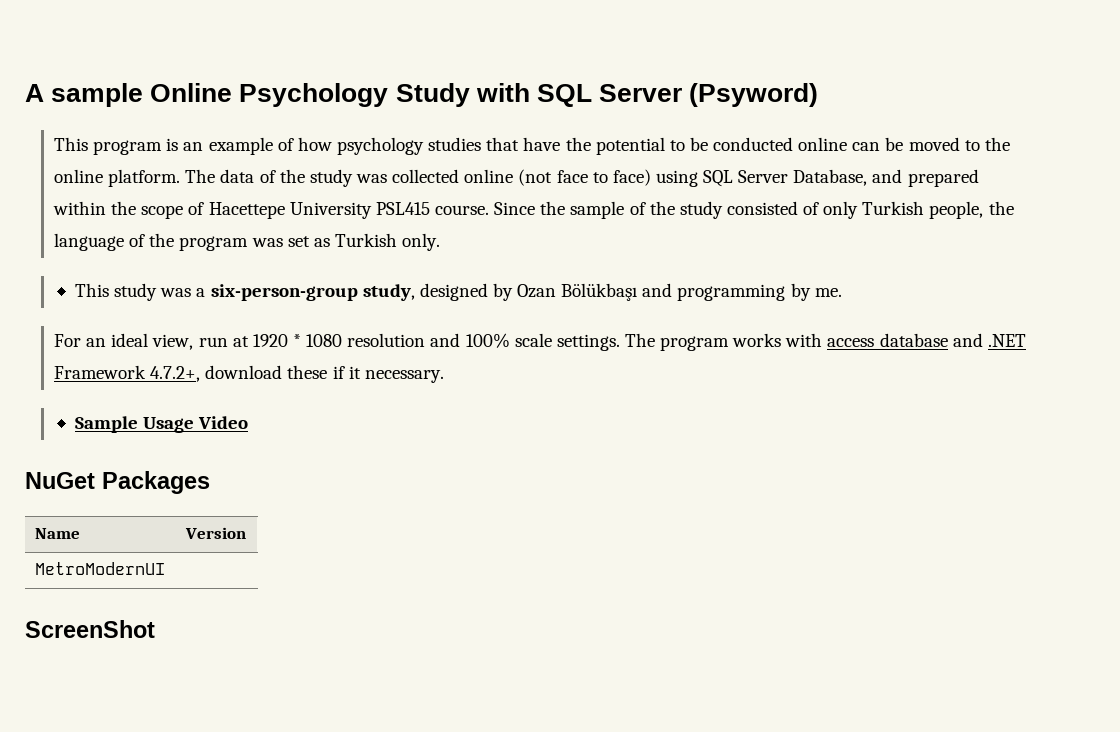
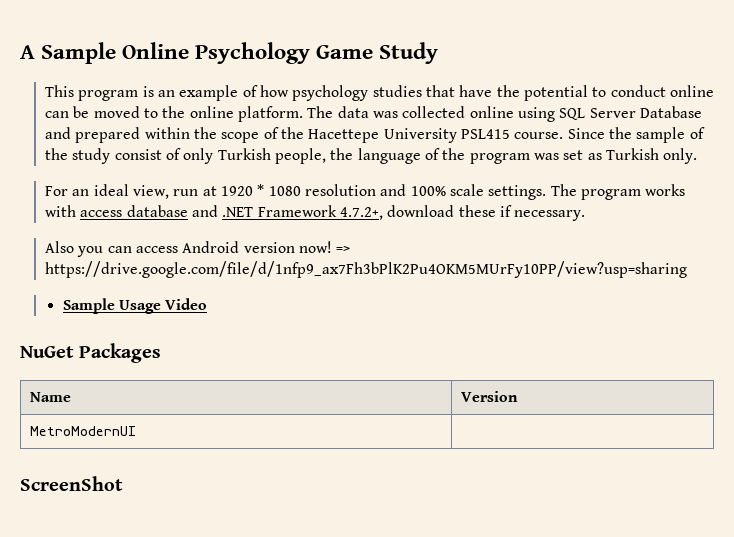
- A sample Online Psychology Study with SQL Server (Psyword)
+ A Sample Online Psychology Game Study
- This program is an example of how psychology studies that have the potential to be conducted online can be moved to the online platform.
+ This program is an example of how psychology studies that have the potential to conduct online can be moved to the online platform.
- The data of the study was collected online (not face to face) using SQL Server Database, and prepared within the scope of Hacettepe University PSL415 course.
+ The data was collected online using SQL Server Database and prepared within the scope of the Hacettepe University PSL415 course.
- Since the sample of the study consisted of only Turkish people, the language of the program was set as Turkish only.
+ Since the sample of the study consist of only Turkish people, the language of the program was set as Turkish only.
- This study was a six-person-group study, designed by Ozan Bölükbaşı and programming by me.
- The program works with access database and .NET Framework 4.7.2+, download these if it necessary.
+ The program works with access database and .NET Framework 4.7.2+, download these if necessary.
+ Also you can access Android version now! => https://drive.google.com/file/d/1nfp9_ax7Fh3bPlK2Pu4OKM5MUrFy10PP/view?usp=sharing

